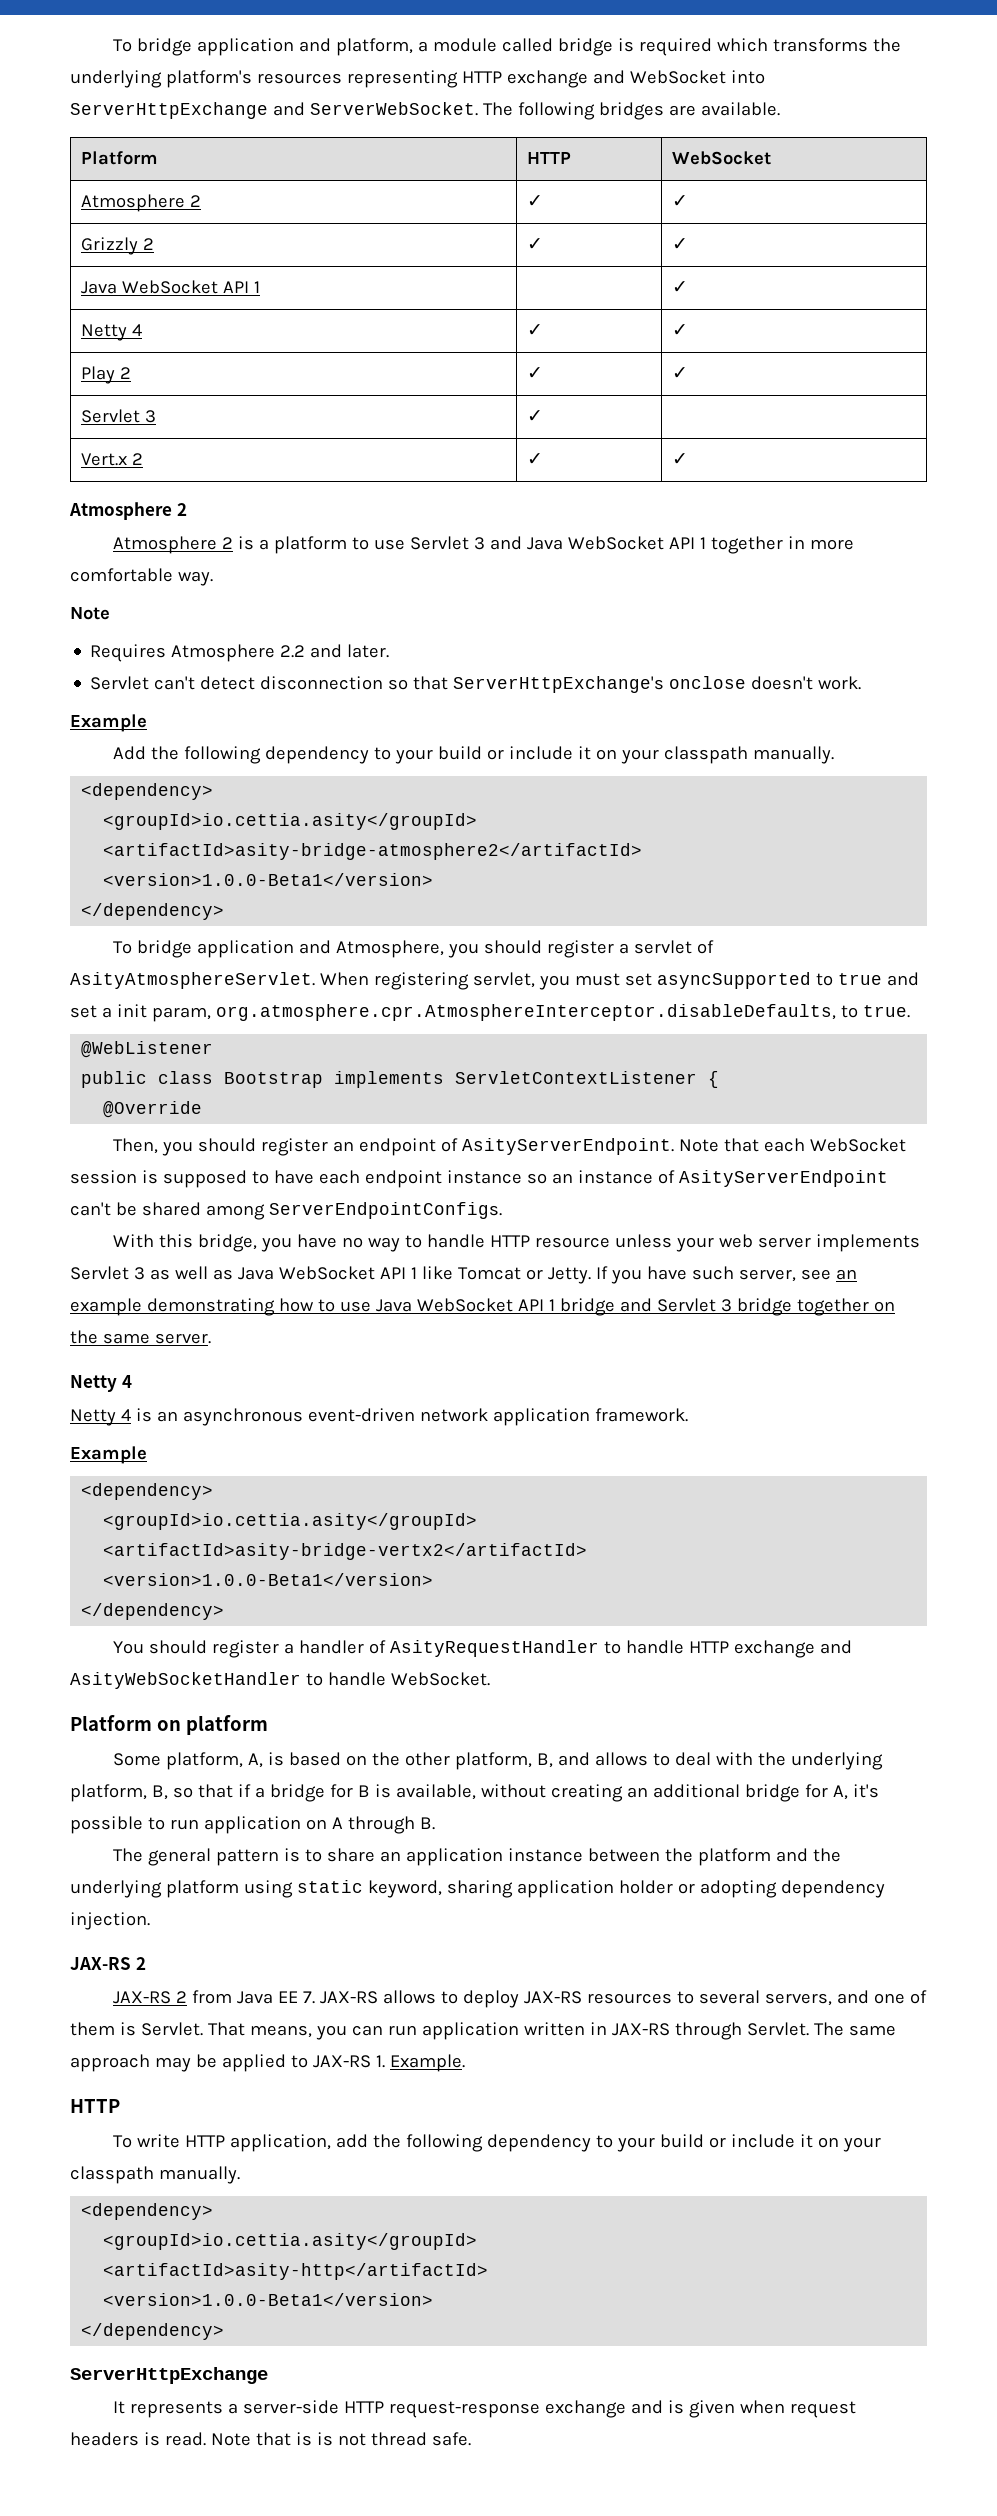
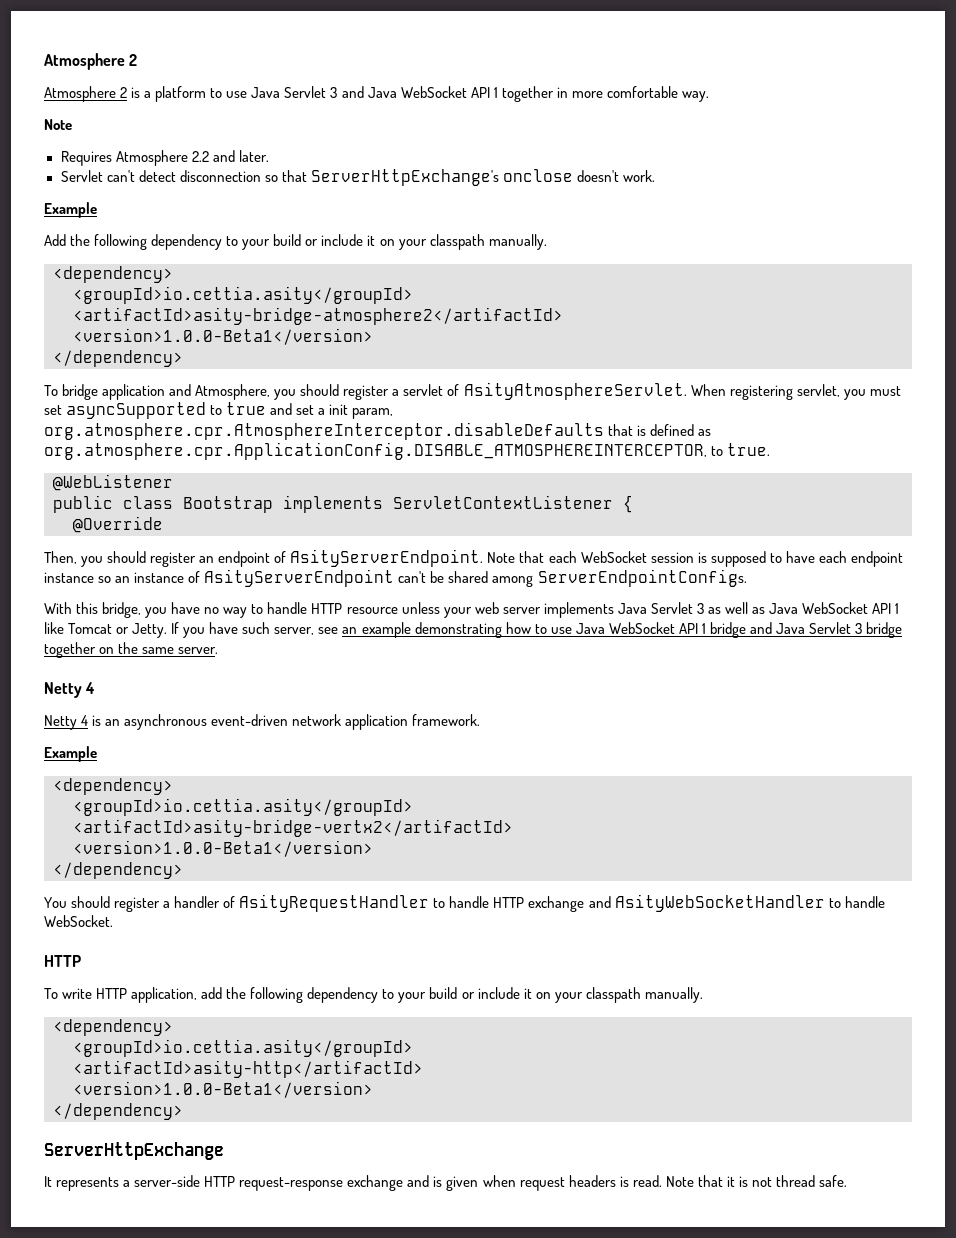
- To bridge application and platform, a module called bridge is required which transforms the underlying platform's resources representing HTTP exchange and WebSocket into ServerHttpExchange and ServerWebSocket. The following bridges are available.
- Platform | HTTP | WebSocket
- Atmosphere 2 | ✓ | ✓
- Grizzly 2 | ✓ | ✓
- Java WebSocket API 1 | | ✓
- Netty 4 | ✓ | ✓
- Play 2 | ✓ | ✓
- Servlet 3 | ✓ |
- Vert.x 2 | ✓ | ✓
- Atmosphere 2 is a platform to use Servlet 3 and Java WebSocket API 1 together in more comfortable way.
+ Atmosphere 2 is a platform to use Java Servlet 3 and Java WebSocket API 1 together in more comfortable way.
- When registering servlet, you must set asyncSupported to true and set a init param, org.atmosphere.cpr.AtmosphereInterceptor.disableDefaults, to true.
+ When registering servlet, you must set asyncSupported to true and set a init param, org.atmosphere.cpr.AtmosphereInterceptor.disableDefaults that is defined as org.atmosphere.cpr.ApplicationConfig.DISABLE_ATMOSPHEREINTERCEPTOR, to true.
- With this bridge, you have no way to handle HTTP resource unless your web server implements Servlet 3 as well as Java WebSocket API 1 like Tomcat or Jetty.
+ With this bridge, you have no way to handle HTTP resource unless your web server implements Java Servlet 3 as well as Java WebSocket API 1 like Tomcat or Jetty.
- If you have such server, see an example demonstrating how to use Java WebSocket API 1 bridge and Servlet 3 bridge together on the same server.
+ If you have such server, see an example demonstrating how to use Java WebSocket API 1 bridge and Java Servlet 3 bridge together on the same server.
- Platform on platform
- Some platform, A, is based on the other platform, B, and allows to deal with the underlying platform, B, so that if a bridge for B is available, without creating an additional bridge for A, it's possible to run application on A through B.
- The general pattern is to share an application instance between the platform and the underlying platform using static keyword, sharing application holder or adopting dependency injection.
- JAX-RS 2
- JAX-RS 2 from Java EE 7. JAX-RS allows to deploy JAX-RS resources to several servers, and one of them is Servlet. That means, you can run application written in JAX-RS through Servlet. The same approach may be applied to JAX-RS 1. Example.
- Note that is is not thread safe.
+ Note that it is not thread safe.

